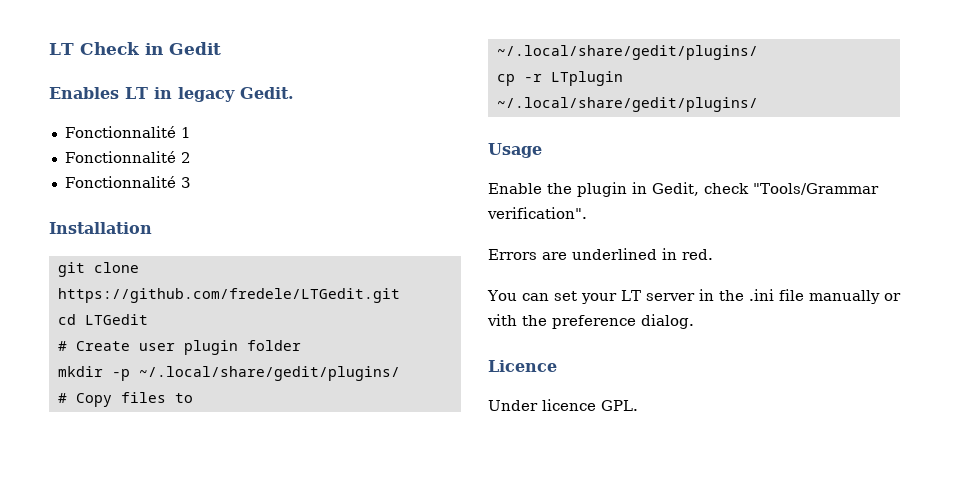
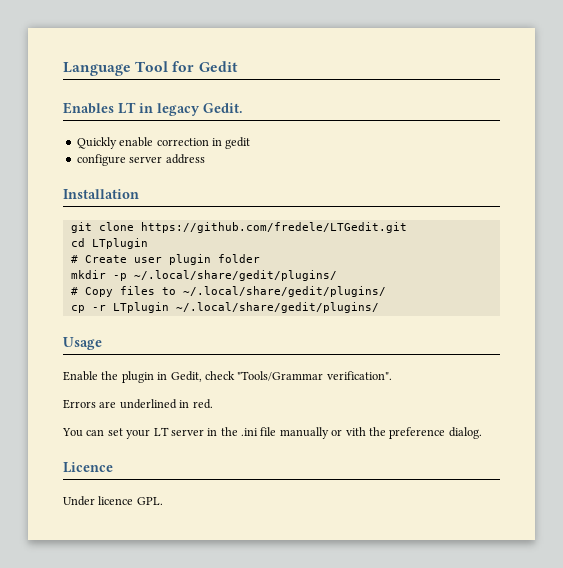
- LT Check in Gedit
+ Language Tool for Gedit
- Fonctionnalité 1
- Fonctionnalité 2
- Fonctionnalité 3
+ Quickly enable correction in gedit
+ configure server address
- cd LTGedit
+ cd LTplugin

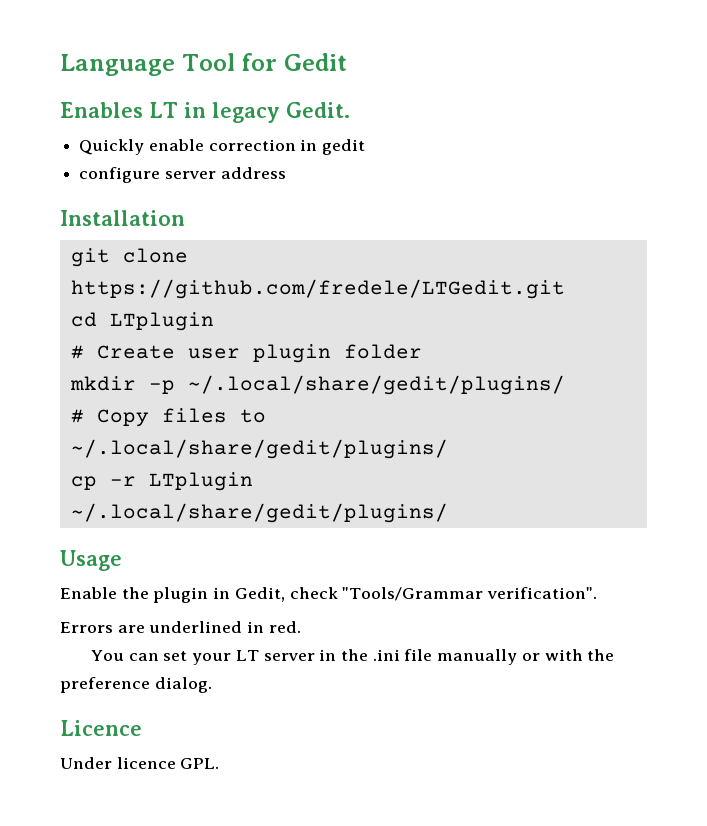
- You can set your LT server in the .ini file manually or vith the preference dialog.
+ You can set your LT server in the .ini file manually or with the preference dialog.

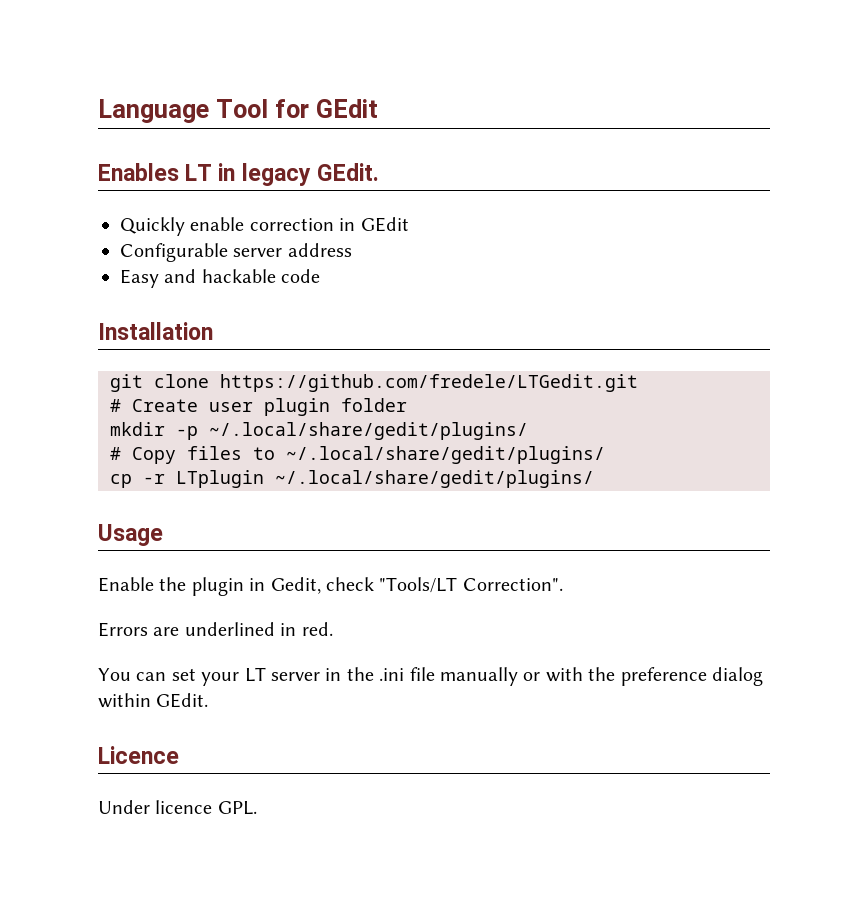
- Language Tool for Gedit
+ Language Tool for GEdit
- Enables LT in legacy Gedit.
+ Enables LT in legacy GEdit.
- Quickly enable correction in gedit
- configure server address
+ Quickly enable correction in GEdit
+ Configurable server address
+ Easy and hackable code
- cd LTplugin
- Enable the plugin in Gedit, check "Tools/Grammar verification".
+ Enable the plugin in Gedit, check "Tools/LT Correction".
- You can set your LT server in the .ini file manually or with the preference dialog.
+ You can set your LT server in the .ini file manually or with the preference dialog within GEdit.

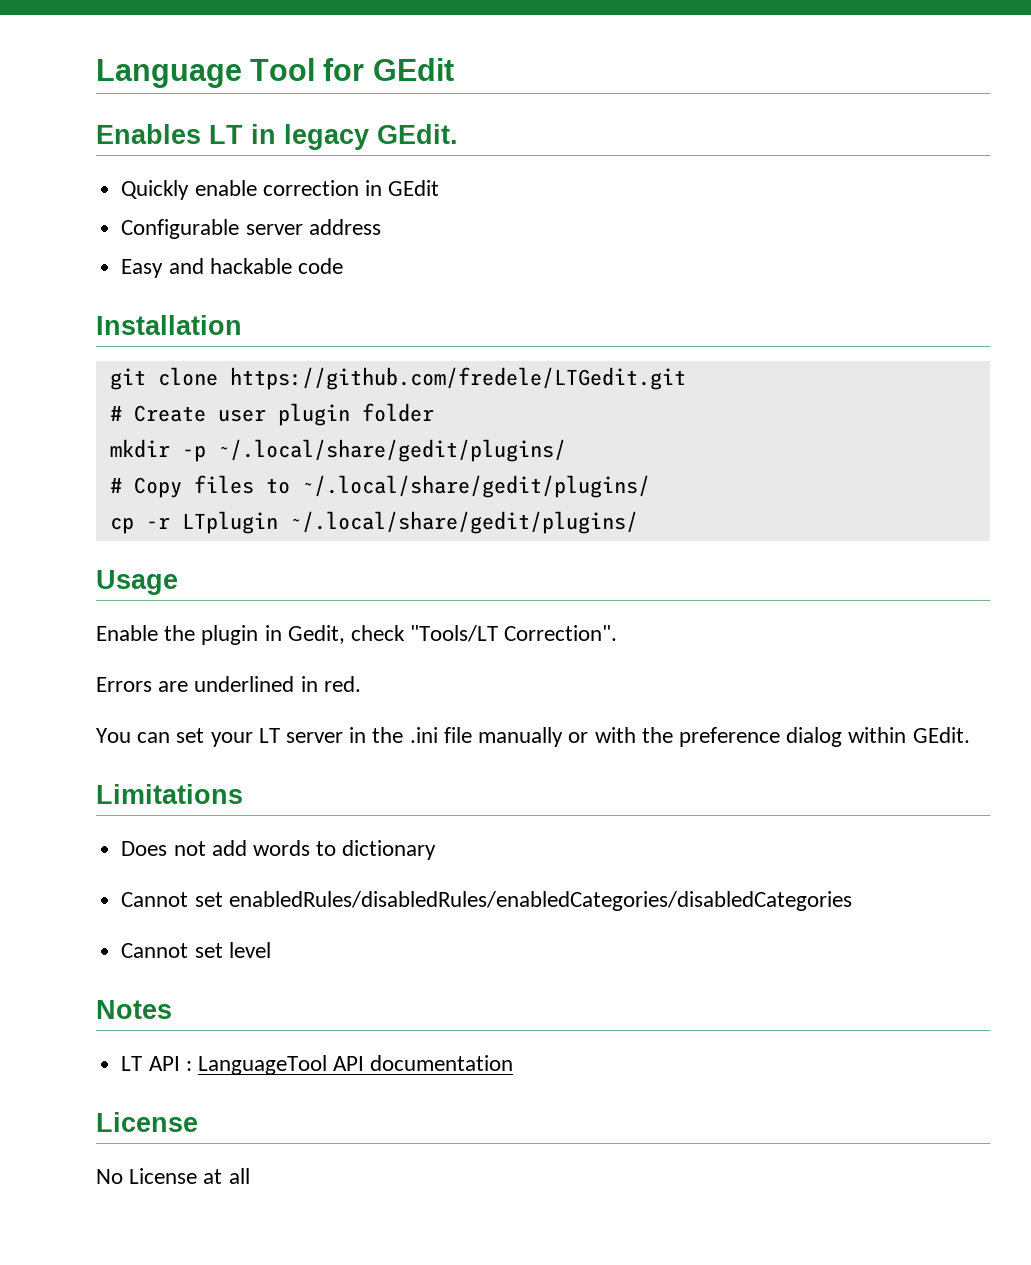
- Licence
- Under licence GPL.
+ Limitations
+ Does not add words to dictionary
+ Cannot set enabledRules/disabledRules/enabledCategories/disabledCategories
+ Cannot set level
+ Notes
+ LT API : LanguageTool API documentation
+ License
+ No License at all

